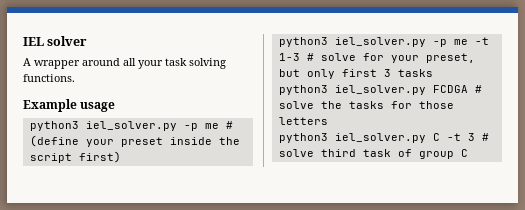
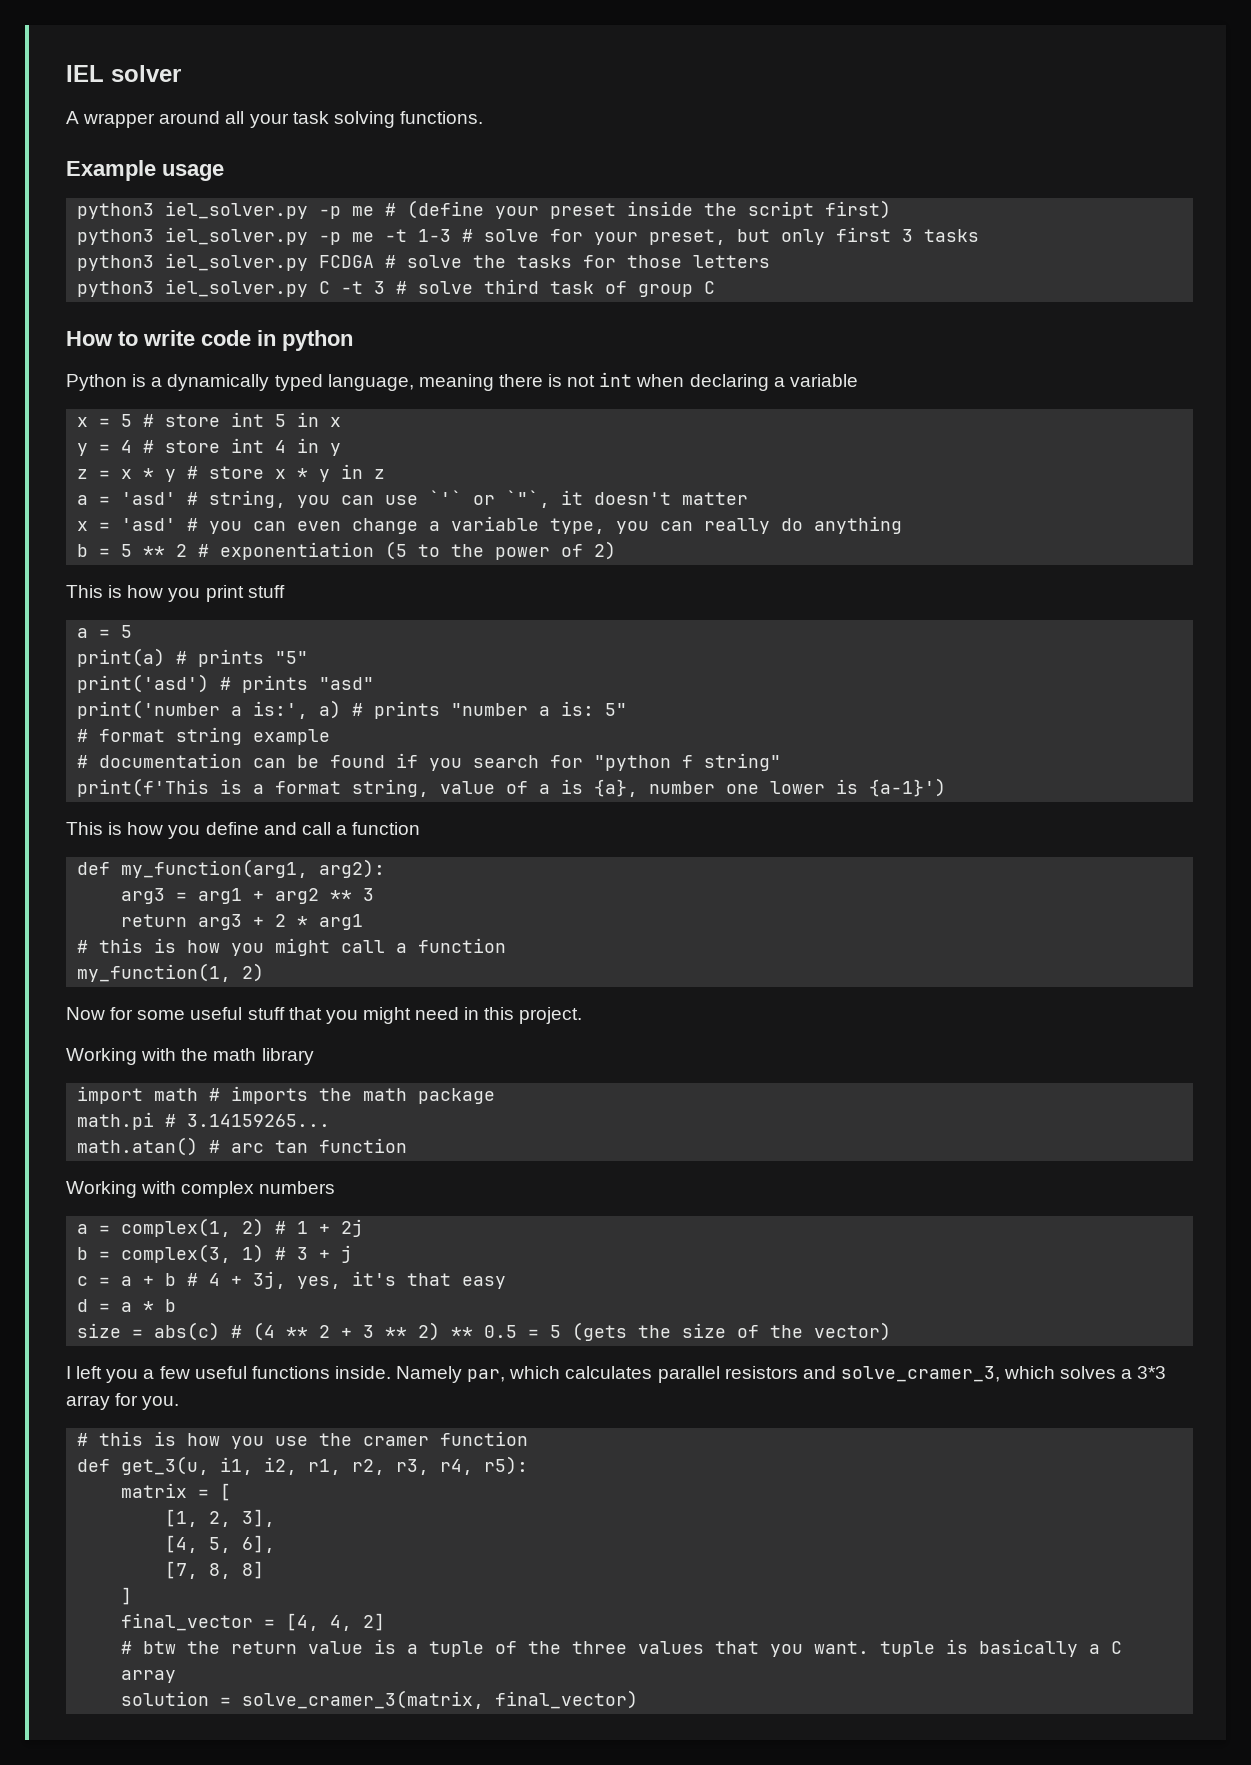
+ How to write code in python
+ Python is a dynamically typed language, meaning there is not int when declaring a variable
+ x = 5 # store int 5 in x
+ y = 4 # store int 4 in y
+ z = x * y # store x * y in z
+ a = 'asd' # string, you can use `'` or `"`, it doesn't matter
+ x = 'asd' # you can even change a variable type, you can really do anything
+ b = 5 ** 2 # exponentiation (5 to the power of 2)
+ This is how you print stuff
+ a = 5
+ print(a) # prints "5"
+ print('asd') # prints "asd"
+ print('number a is:', a) # prints "number a is: 5"
+ # format string example
+ # documentation can be found if you search for "python f string"
+ print(f'This is a format string, value of a is {a}, number one lower is {a-1}')
+ This is how you define and call a function
+ def my_function(arg1, arg2):
+ arg3 = arg1 + arg2 ** 3
+ return arg3 + 2 * arg1
+ # this is how you might call a function
+ my_function(1, 2)
+ Now for some useful stuff that you might need in this project.
+ Working with the math library
+ import math # imports the math package
+ math.pi # 3.14159265...
+ math.atan() # arc tan function
+ Working with complex numbers
+ a = complex(1, 2) # 1 + 2j
+ b = complex(3, 1) # 3 + j
+ c = a + b # 4 + 3j, yes, it's that easy
+ d = a * b
+ size = abs(c) # (4 ** 2 + 3 ** 2) ** 0.5 = 5 (gets the size of the vector)
+ I left you a few useful functions inside. Namely par, which calculates parallel resistors and solve_cramer_3, which solves a 3*3 array for you.
+ # this is how you use the cramer function
+ def get_3(u, i1, i2, r1, r2, r3, r4, r5):
+ matrix = [
+ [1, 2, 3],
+ [4, 5, 6],
+ [7, 8, 8]
+ ]
+ final_vector = [4, 4, 2]
+ # btw the return value is a tuple of the three values that you want. tuple is basically a C array
+ solution = solve_cramer_3(matrix, final_vector)

